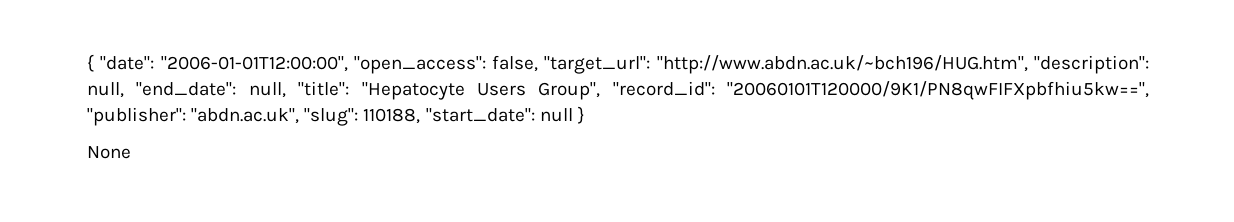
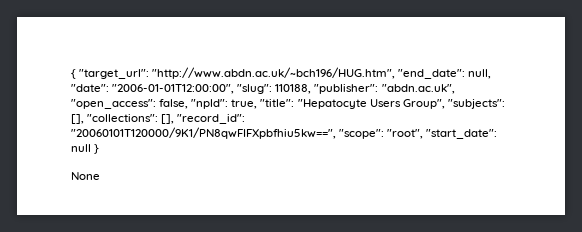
- { "date": "2006-01-01T12:00:00", "open_access": false, "target_url": "http://www.abdn.ac.uk/~bch196/HUG.htm", "description": null, "end_date": null, "title": "Hepatocyte Users Group", "record_id": "20060101T120000/9K1/PN8qwFIFXpbfhiu5kw==", "publisher": "abdn.ac.uk", "slug": 110188, "start_date": null }
+ { "target_url": "http://www.abdn.ac.uk/~bch196/HUG.htm", "end_date": null, "date": "2006-01-01T12:00:00", "slug": 110188, "publisher": "abdn.ac.uk", "open_access": false, "npld": true, "title": "Hepatocyte Users Group", "subjects": [], "collections": [], "record_id": "20060101T120000/9K1/PN8qwFIFXpbfhiu5kw==", "scope": "root", "start_date": null }

